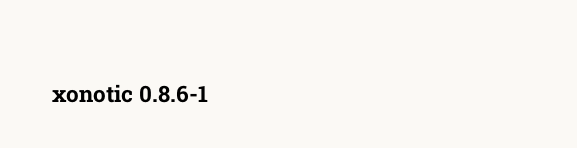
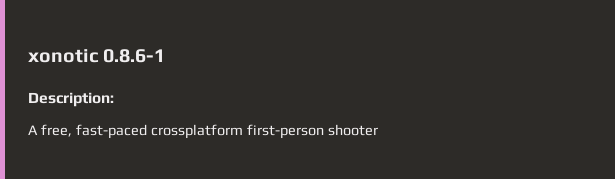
+ Description:
+ A free, fast-paced crossplatform first-person shooter

